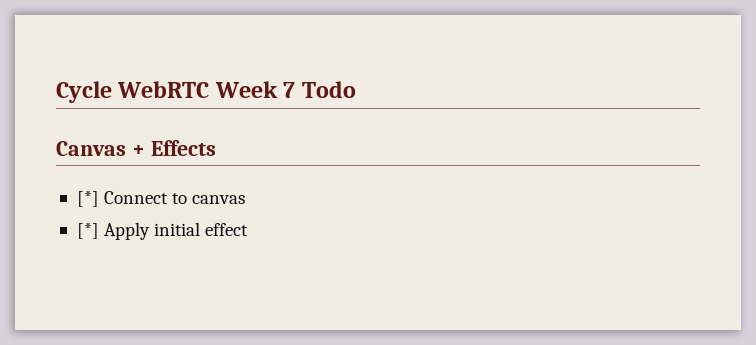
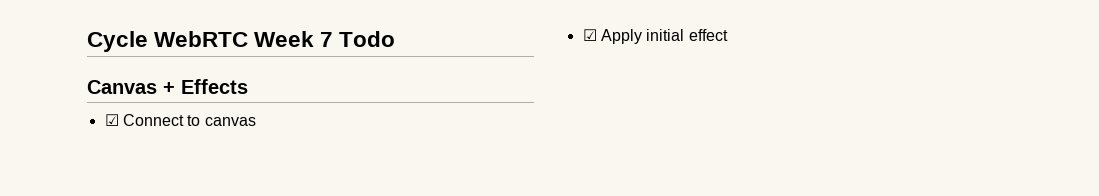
- [*] Connect to canvas
+ ☑ Connect to canvas
- [*] Apply initial effect
+ ☑ Apply initial effect

